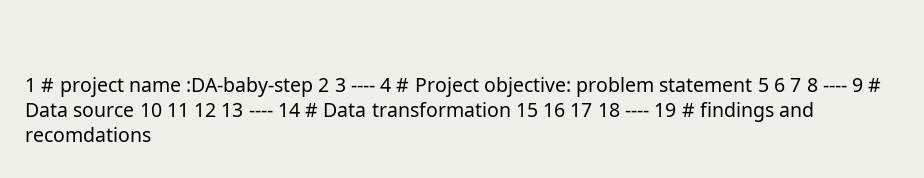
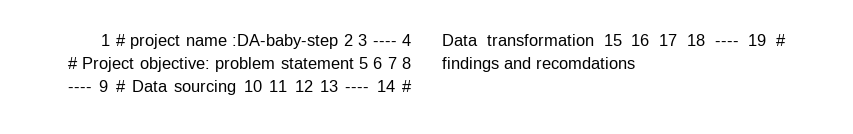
- 1 # project name :DA-baby-step 2 3 ---- 4 # Project objective: problem statement 5 6 7 8 ---- 9 # Data source 10 11 12 13 ---- 14 # Data transformation 15 16 17 18 ---- 19 # findings and recomdations
+ 1 # project name :DA-baby-step 2 3 ---- 4 # Project objective: problem statement 5 6 7 8 ---- 9 # Data sourcing 10 11 12 13 ---- 14 # Data transformation 15 16 17 18 ---- 19 # findings and recomdations

